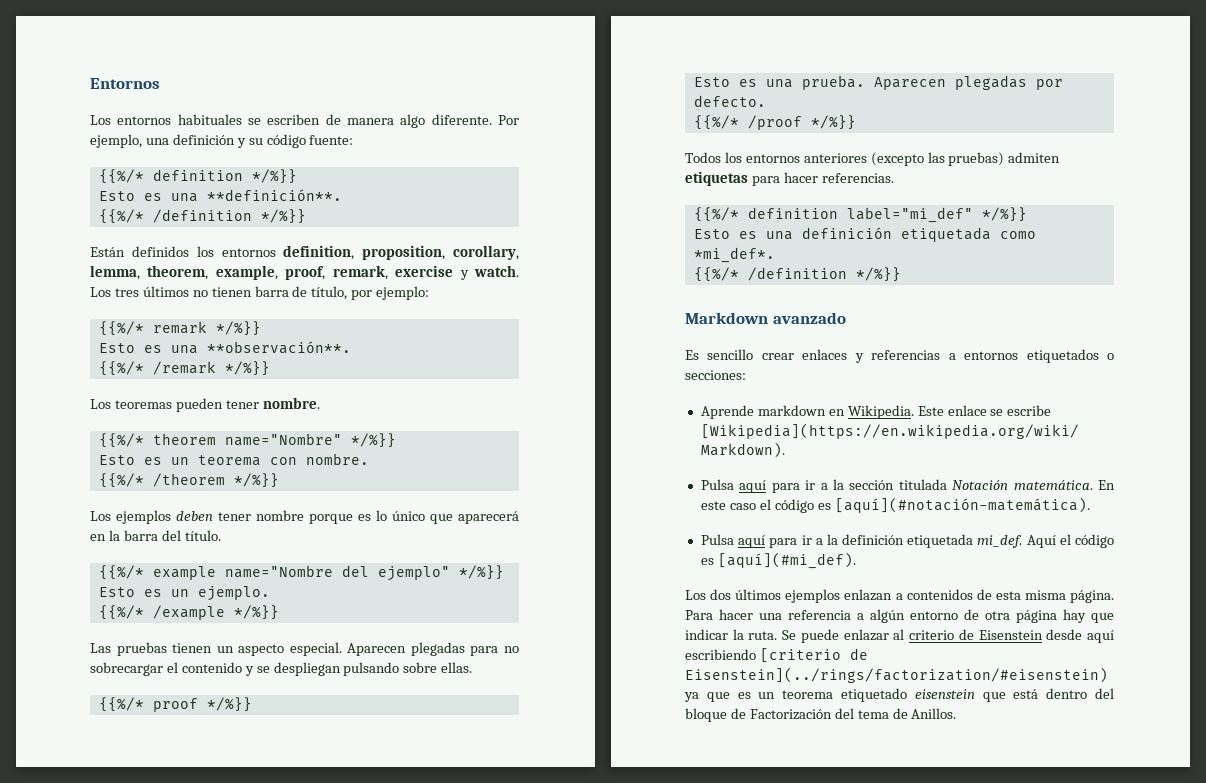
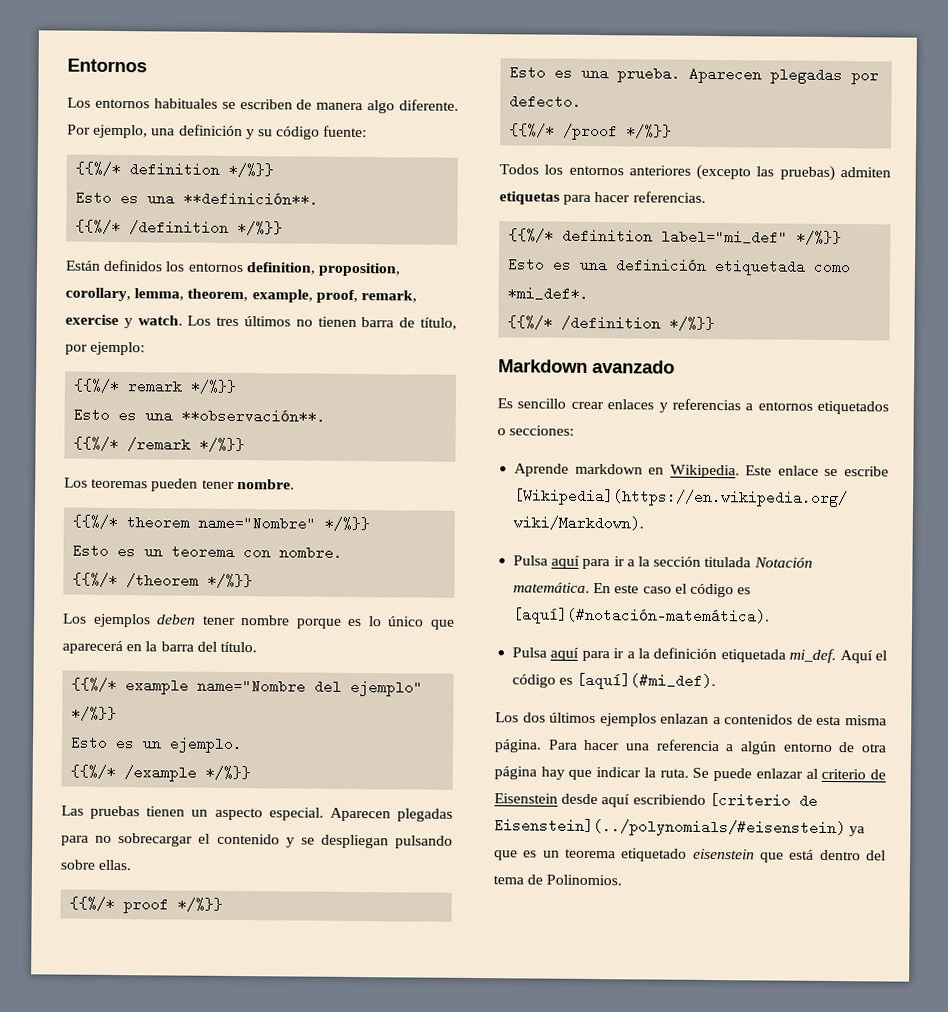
- Se puede enlazar al criterio de Eisenstein desde aquí escribiendo [criterio de Eisenstein](../rings/factorization/#eisenstein) ya que es un teorema etiquetado eisenstein que está dentro del bloque de Factorización del tema de Anillos.
+ Se puede enlazar al criterio de Eisenstein desde aquí escribiendo [criterio de Eisenstein](../polynomials/#eisenstein) ya que es un teorema etiquetado eisenstein que está dentro del tema de Polinomios.

